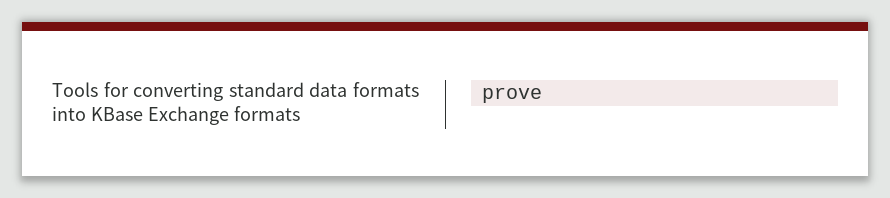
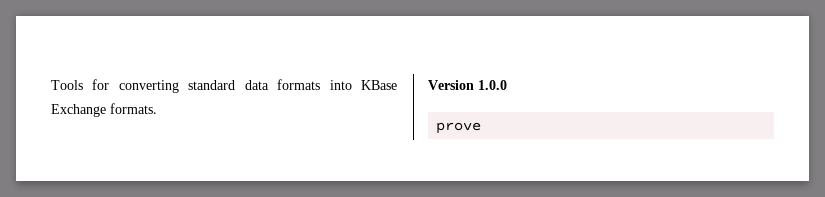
- Tools for converting standard data formats into KBase Exchange formats
+ Tools for converting standard data formats into KBase Exchange formats.
+ Version 1.0.0

